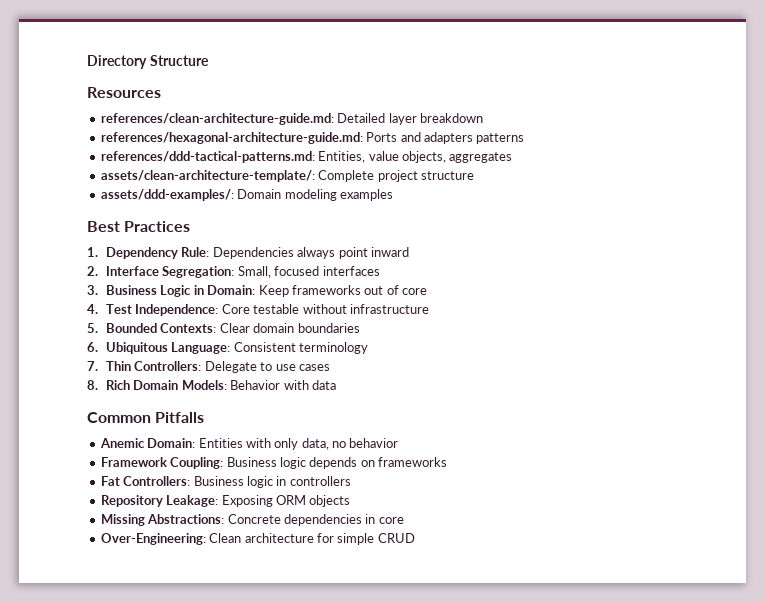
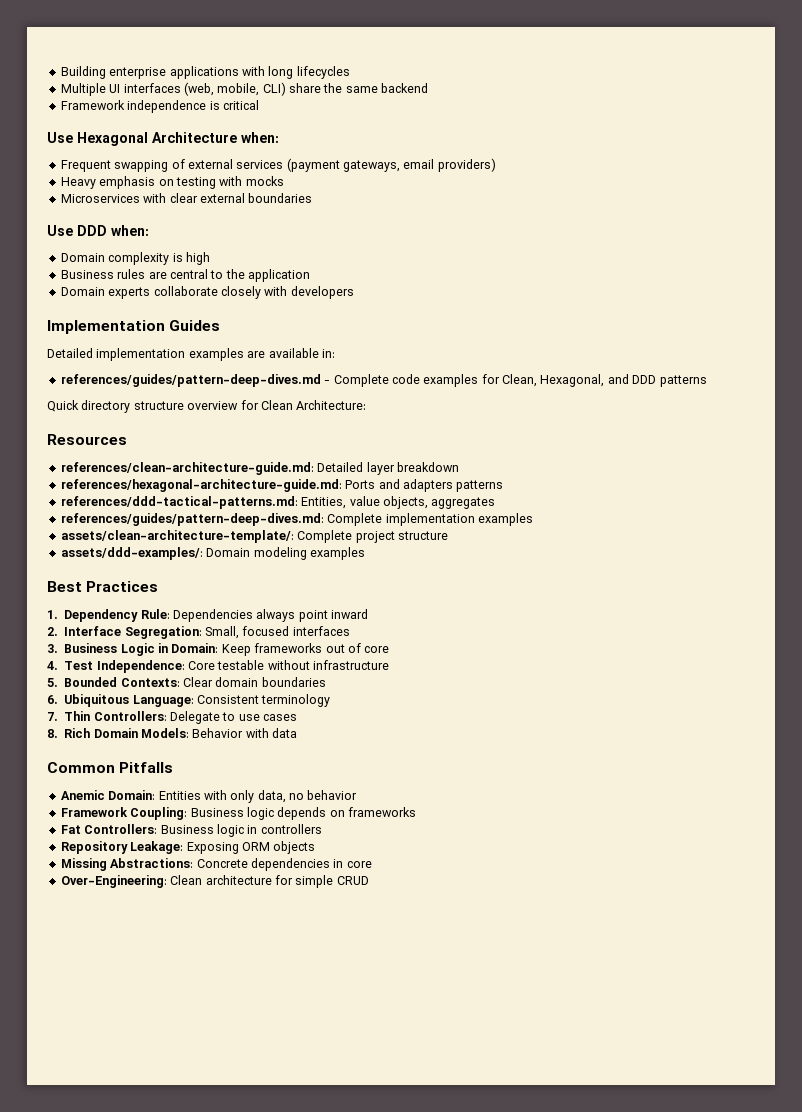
- Directory Structure
+ Building enterprise applications with long lifecycles
+ Multiple UI interfaces (web, mobile, CLI) share the same backend
+ Framework independence is critical
+ Use Hexagonal Architecture when:
+ Frequent swapping of external services (payment gateways, email providers)
+ Heavy emphasis on testing with mocks
+ Microservices with clear external boundaries
+ Use DDD when:
+ Domain complexity is high
+ Business rules are central to the application
+ Domain experts collaborate closely with developers
+ Implementation Guides
+ Detailed implementation examples are available in:
+ references/guides/pattern-deep-dives.md - Complete code examples for Clean, Hexagonal, and DDD patterns
+ Quick directory structure overview for Clean Architecture:
+ references/guides/pattern-deep-dives.md: Complete implementation examples

